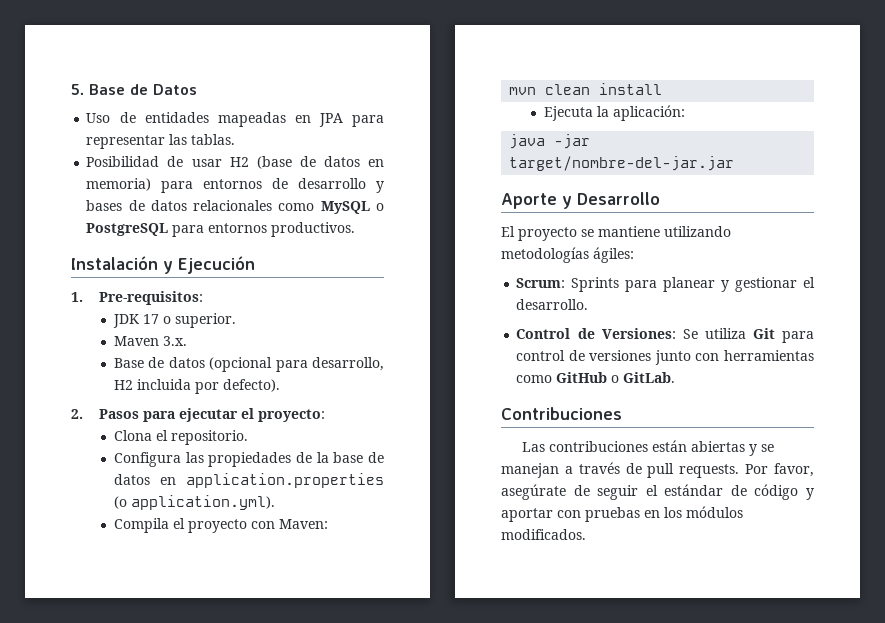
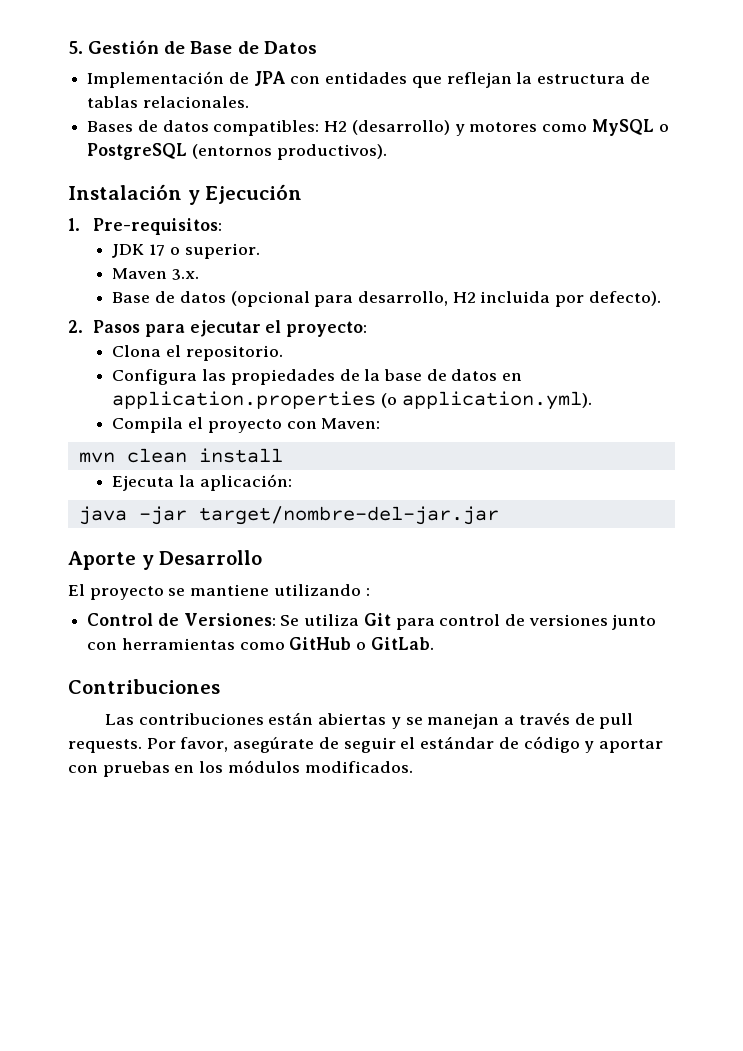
- 5. Base de Datos
+ 5. Gestión de Base de Datos
- Uso de entidades mapeadas en JPA para representar las tablas.
- Posibilidad de usar H2 (base de datos en memoria) para entornos de desarrollo y bases de datos relacionales como MySQL o PostgreSQL para entornos productivos.
+ Implementación de JPA con entidades que reflejan la estructura de tablas relacionales.
+ Bases de datos compatibles: H2 (desarrollo) y motores como MySQL o PostgreSQL (entornos productivos).
- El proyecto se mantiene utilizando metodologías ágiles:
- Scrum: Sprints para planear y gestionar el desarrollo.
+ El proyecto se mantiene utilizando :

